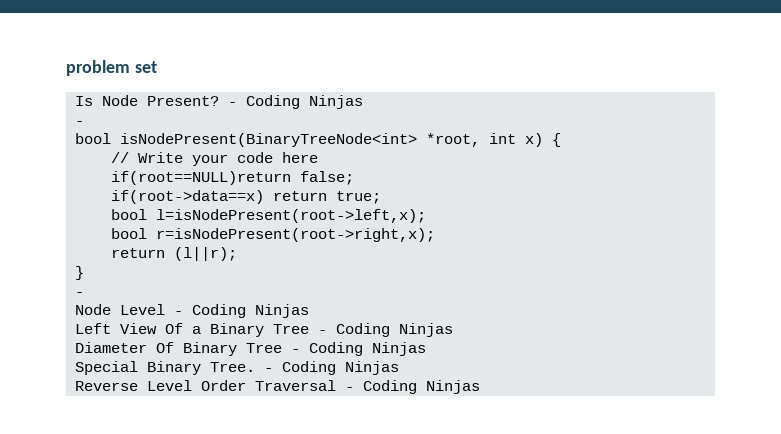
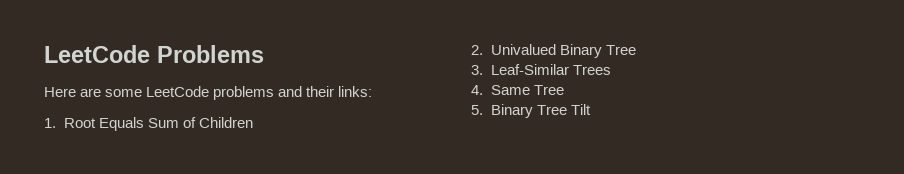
- problem set
- Is Node Present? - Coding Ninjas
- -
- bool isNodePresent(BinaryTreeNode<int> *root, int x) {
- // Write your code here
- if(root==NULL)return false;
- if(root->data==x) return true;
- bool l=isNodePresent(root->left,x);
- bool r=isNodePresent(root->right,x);
- return (l||r);
- }
- -
- Node Level - Coding Ninjas
- Left View Of a Binary Tree - Coding Ninjas
- Diameter Of Binary Tree - Coding Ninjas
- Special Binary Tree. - Coding Ninjas
- Reverse Level Order Traversal - Coding Ninjas
+ LeetCode Problems
+ Here are some LeetCode problems and their links:
+ 1. Root Equals Sum of Children
+ 2. Univalued Binary Tree
+ 3. Leaf-Similar Trees
+ 4. Same Tree
+ 5. Binary Tree Tilt

